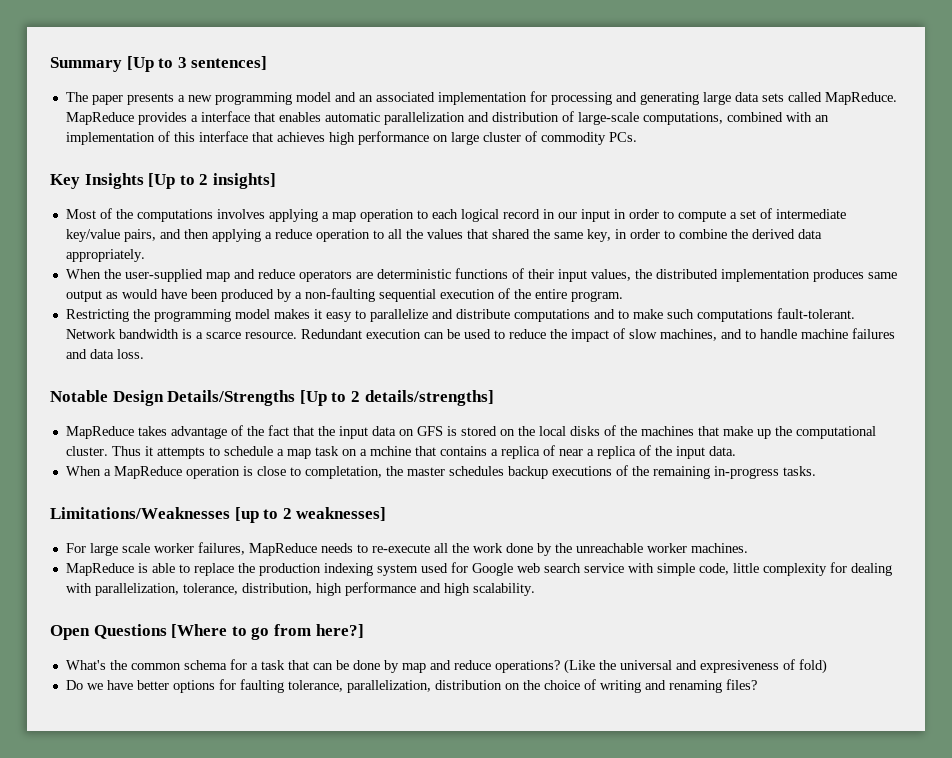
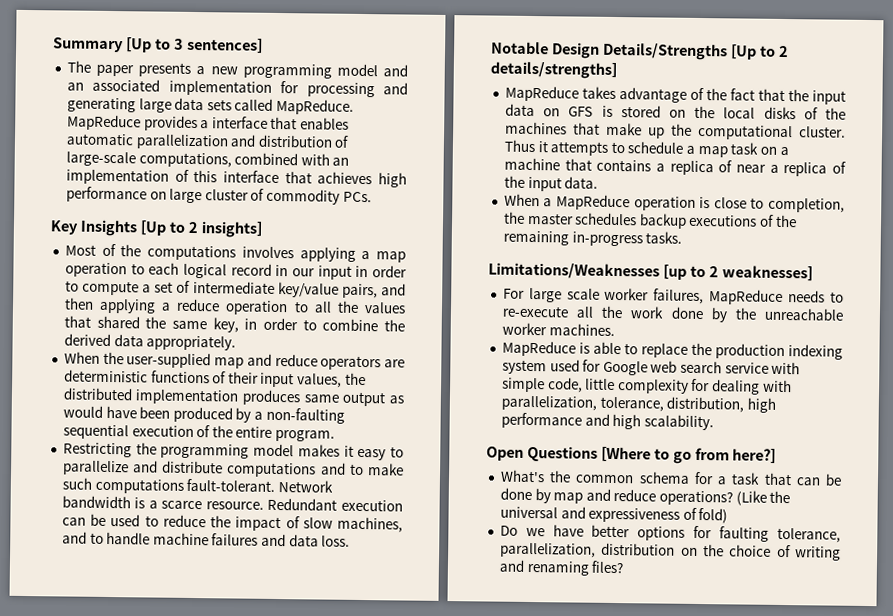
- Thus it attempts to schedule a map task on a mchine that contains a replica of near a replica of the input data.
+ Thus it attempts to schedule a map task on a machine that contains a replica of near a replica of the input data.
- When a MapReduce operation is close to completation, the master schedules backup executions of the remaining in-progress tasks.
+ When a MapReduce operation is close to completion, the master schedules backup executions of the remaining in-progress tasks.
- (Like the universal and expresiveness of fold)
+ (Like the universal and expressiveness of fold)

